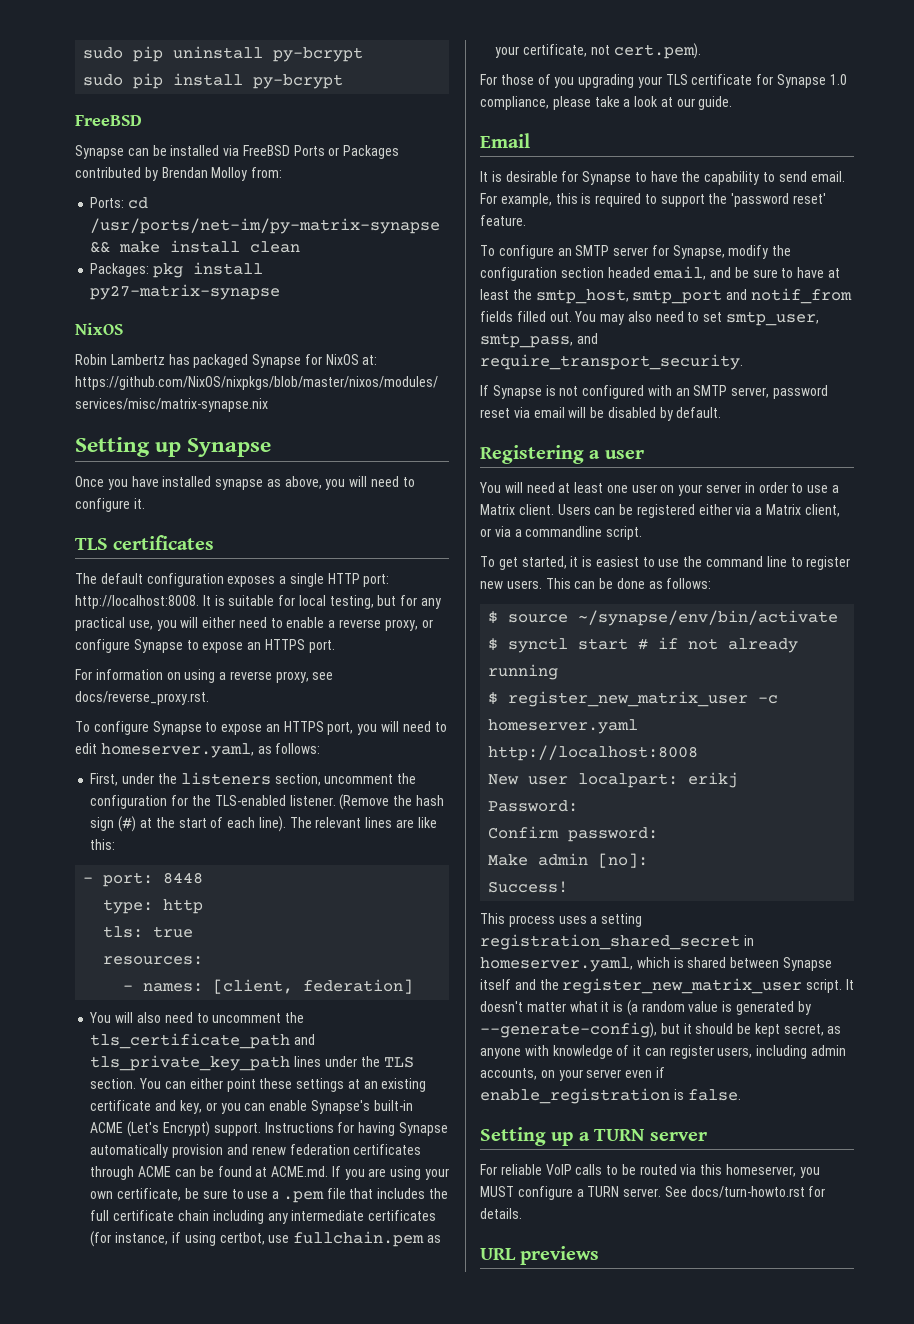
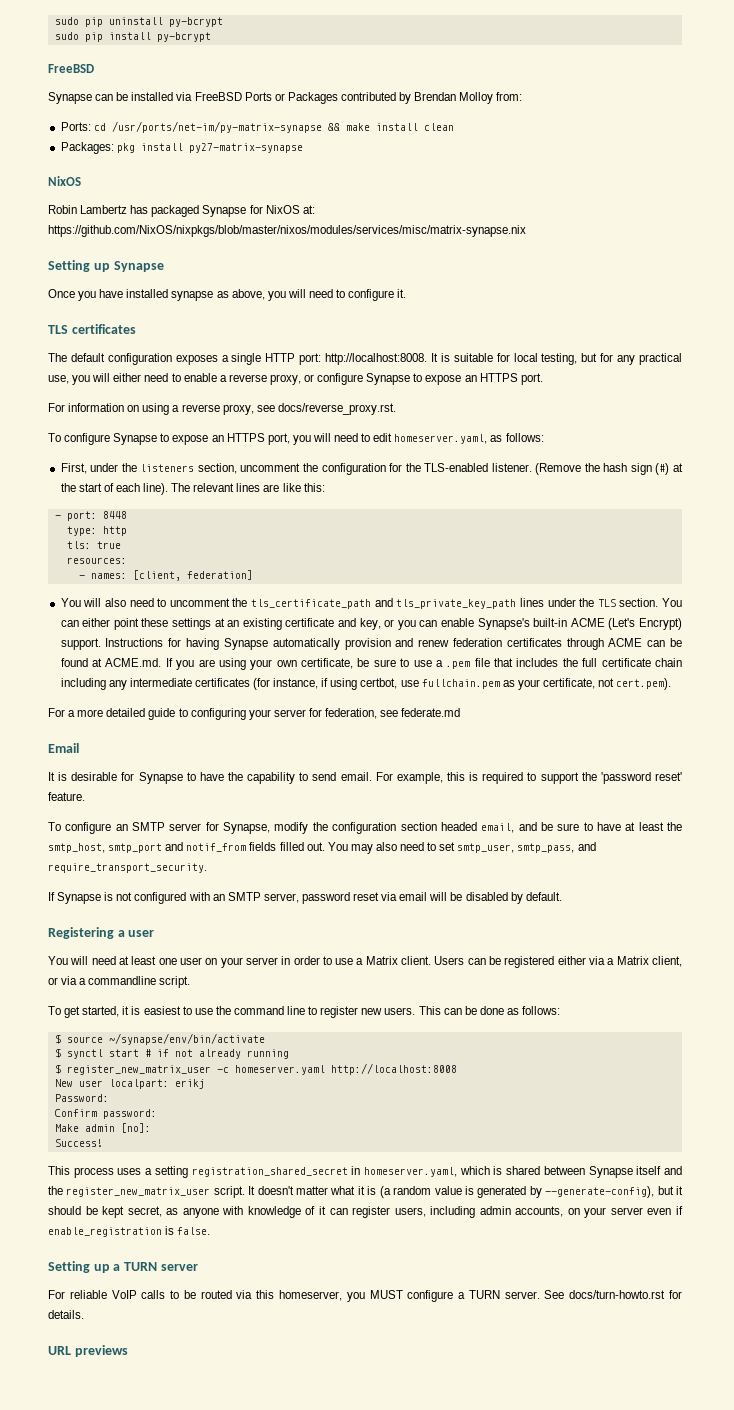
- For those of you upgrading your TLS certificate for Synapse 1.0 compliance, please take a look at our guide.
+ For a more detailed guide to configuring your server for federation, see federate.md

